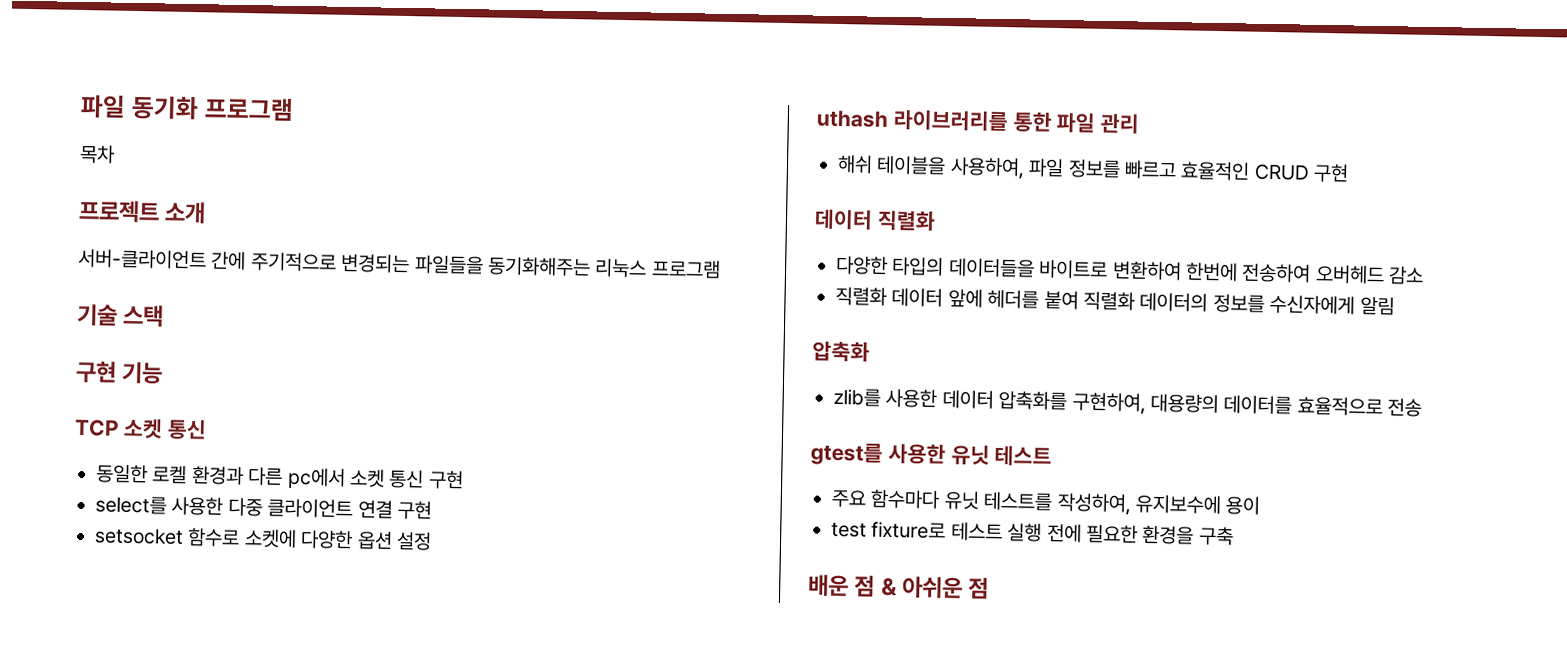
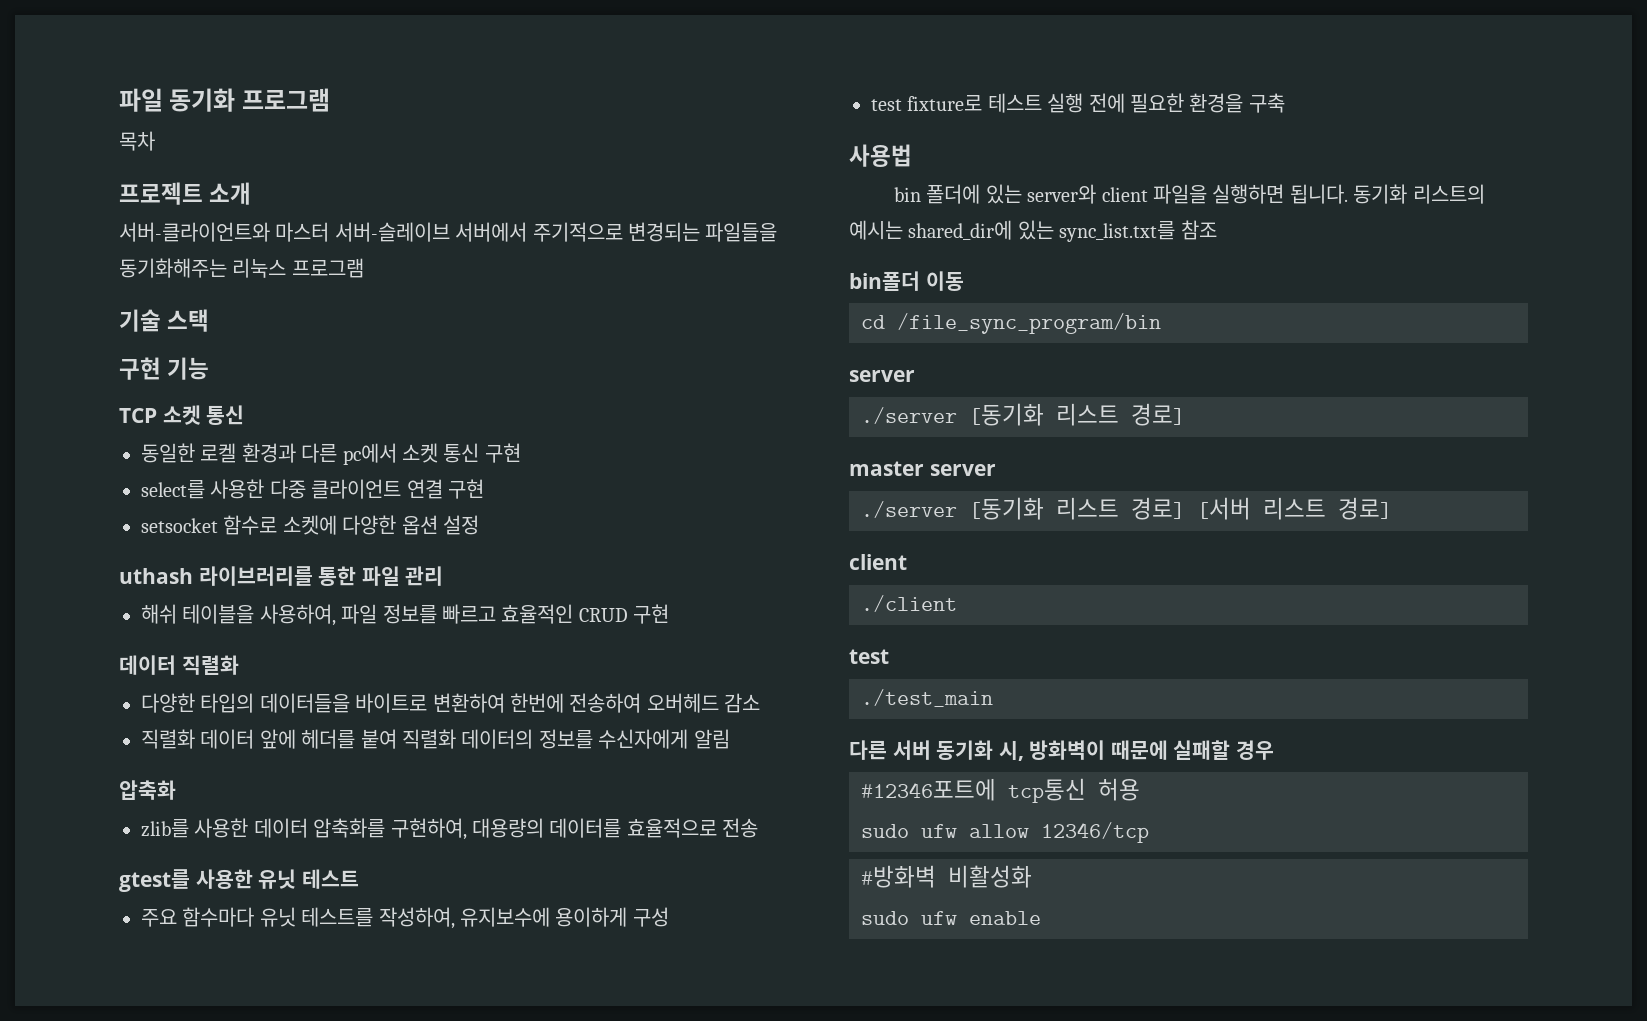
- 서버-클라이언트 간에 주기적으로 변경되는 파일들을 동기화해주는 리눅스 프로그램
+ 서버-클라이언트와 마스터 서버-슬레이브 서버에서 주기적으로 변경되는 파일들을 동기화해주는 리눅스 프로그램
- 주요 함수마다 유닛 테스트를 작성하여, 유지보수에 용이
+ 주요 함수마다 유닛 테스트를 작성하여, 유지보수에 용이하게 구성
- 배운 점 & 아쉬운 점
+ 사용법
+ bin 폴더에 있는 server와 client 파일을 실행하면 됩니다. 동기화 리스트의 예시는 shared_dir에 있는 sync_list.txt를 참조
+ bin폴더 이동
+ cd /file_sync_program/bin
+ server
+ ./server [동기화 리스트 경로]
+ master server
+ ./server [동기화 리스트 경로] [서버 리스트 경로]
+ client
+ ./client
+ test
+ ./test_main
+ 다른 서버 동기화 시, 방화벽이 때문에 실패할 경우
+ #12346포트에 tcp통신 허용
+ sudo ufw allow 12346/tcp
+ #방화벽 비활성화
+ sudo ufw enable

